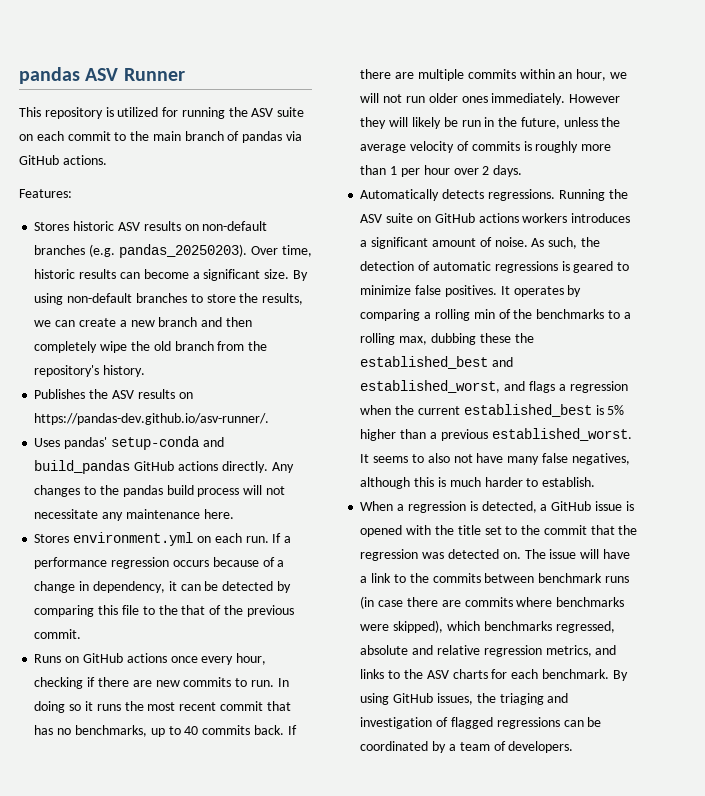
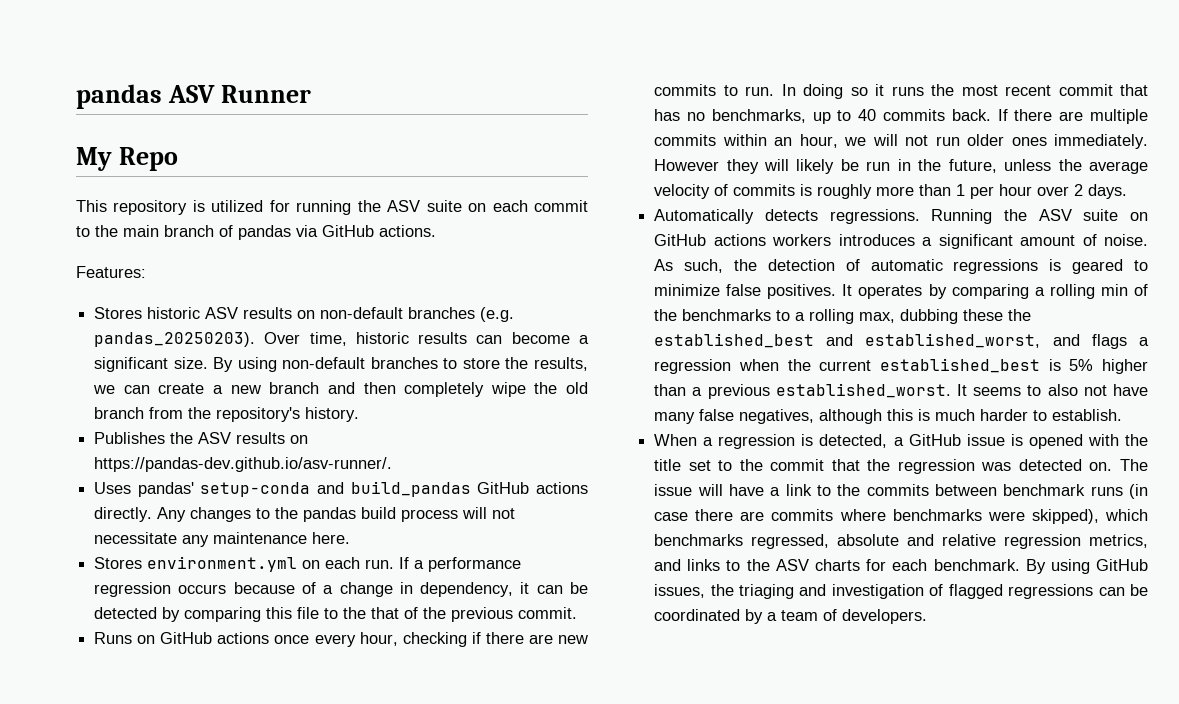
+ My Repo

